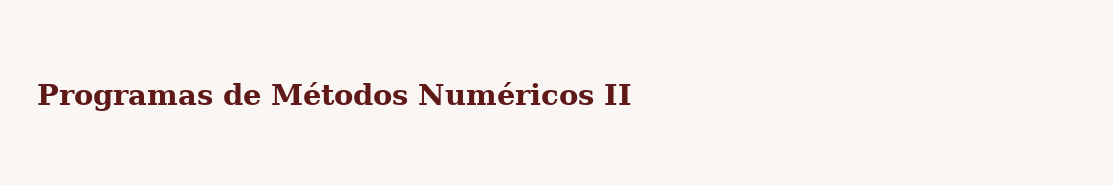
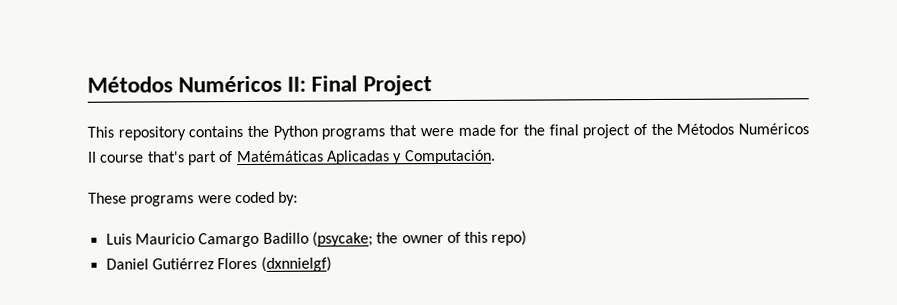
- Programas de Métodos Numéricos II
+ Métodos Numéricos II: Final Project
+ This repository contains the Python programs that were made for the final project of the Métodos Numéricos II course that's part of Matémáticas Aplicadas y Computación.
+ These programs were coded by:
+ Luis Mauricio Camargo Badillo (psycake; the owner of this repo)
+ Daniel Gutiérrez Flores (dxnnielgf)

